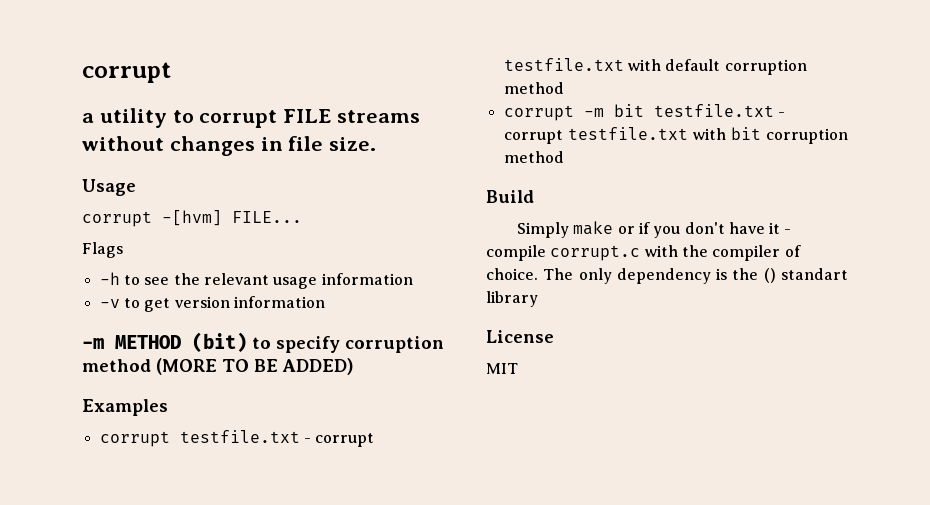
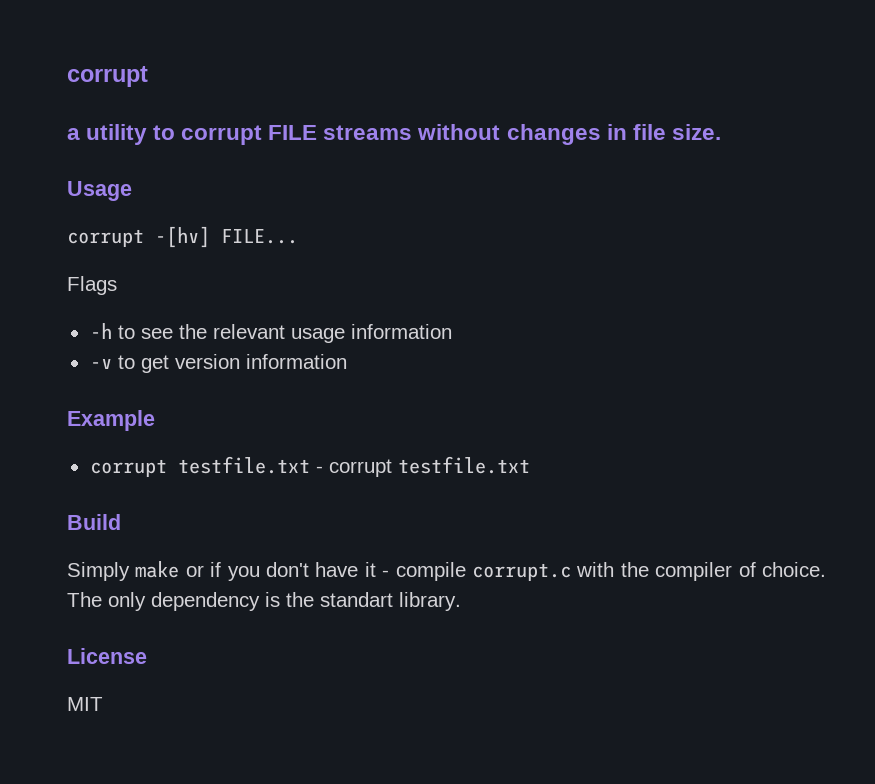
- corrupt -[hvm] FILE...
+ corrupt -[hv] FILE...
- -m METHOD (bit) to specify corruption method (MORE TO BE ADDED)
- Examples
+ Example
- corrupt testfile.txt - corrupt testfile.txt with default corruption method
- corrupt -m bit testfile.txt - corrupt testfile.txt with bit corruption method
+ corrupt testfile.txt - corrupt testfile.txt
- The only dependency is the () standart library
+ The only dependency is the standart library.

